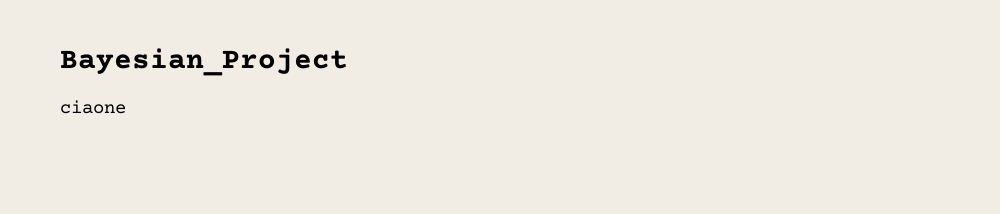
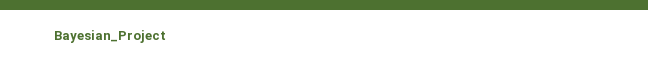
- ciaone

